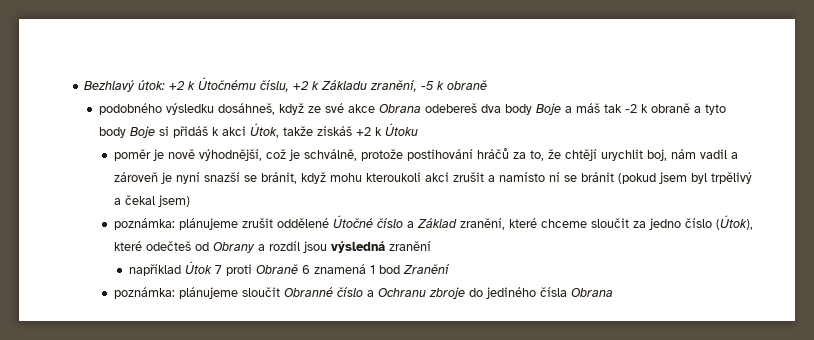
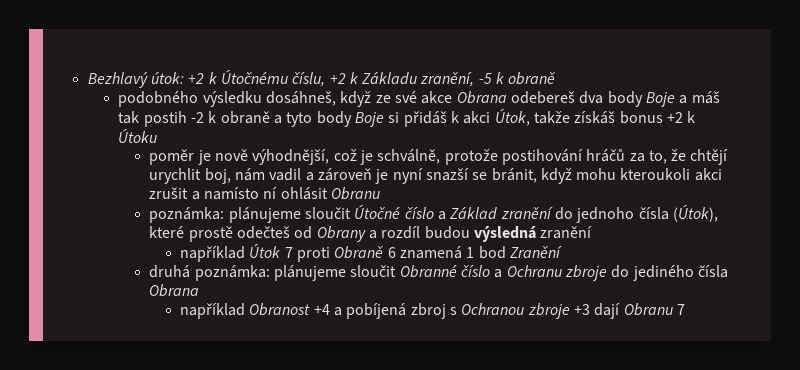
- podobného výsledku dosáhneš, když ze své akce Obrana odebereš dva body Boje a máš tak -2 k obraně a tyto body Boje si přidáš k akci Útok, takže získáš +2 k Útoku
+ podobného výsledku dosáhneš, když ze své akce Obrana odebereš dva body Boje a máš tak postih -2 k obraně a tyto body Boje si přidáš k akci Útok, takže získáš bonus +2 k Útoku
- poměr je nově výhodnější, což je schválně, protože postihování hráčů za to, že chtějí urychlit boj, nám vadil a zároveň je nyní snazší se bránit, když mohu kteroukoli akci zrušit a namísto ní se bránit (pokud jsem byl trpělivý a čekal jsem)
- poznámka: plánujeme zrušit oddělené Útočné číslo a Základ zranění, které chceme sloučit za jedno číslo (Útok), které odečteš od Obrany a rozdíl jsou výsledná zranění
+ poměr je nově výhodnější, což je schválně, protože postihování hráčů za to, že chtějí urychlit boj, nám vadil a zároveň je nyní snazší se bránit, když mohu kteroukoli akci zrušit a namísto ní ohlásit Obranu
+ poznámka: plánujeme sloučit Útočné číslo a Základ zranění do jednoho čísla (Útok), které prostě odečteš od Obrany a rozdíl budou výsledná zranění
- poznámka: plánujeme sloučit Obranné číslo a Ochranu zbroje do jediného čísla Obrana
+ druhá poznámka: plánujeme sloučit Obranné číslo a Ochranu zbroje do jediného čísla Obrana
+ například Obranost +4 a pobíjená zbroj s Ochranou zbroje +3 dají Obranu 7

